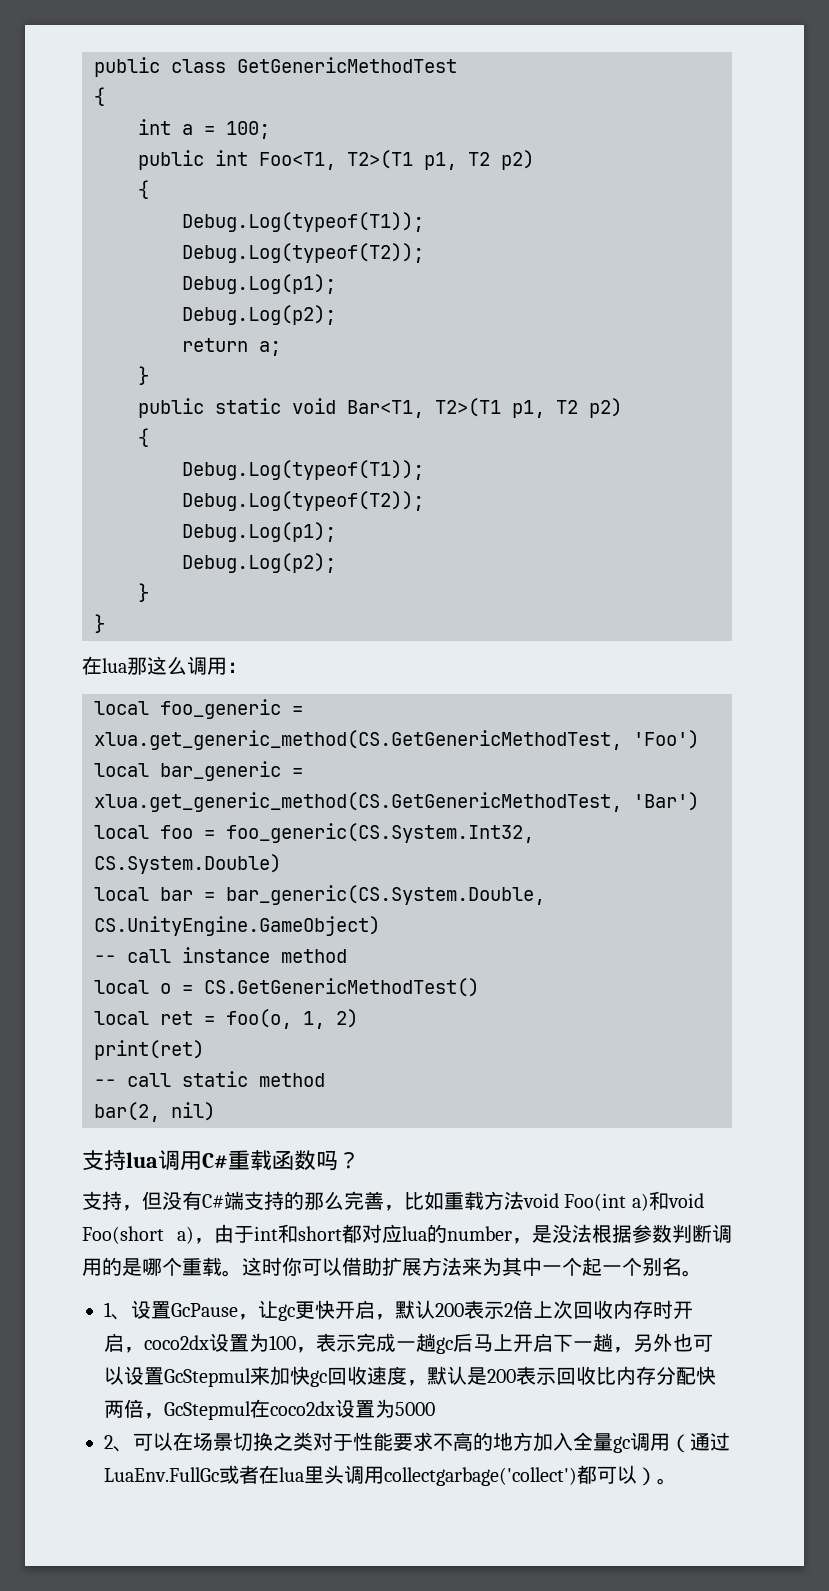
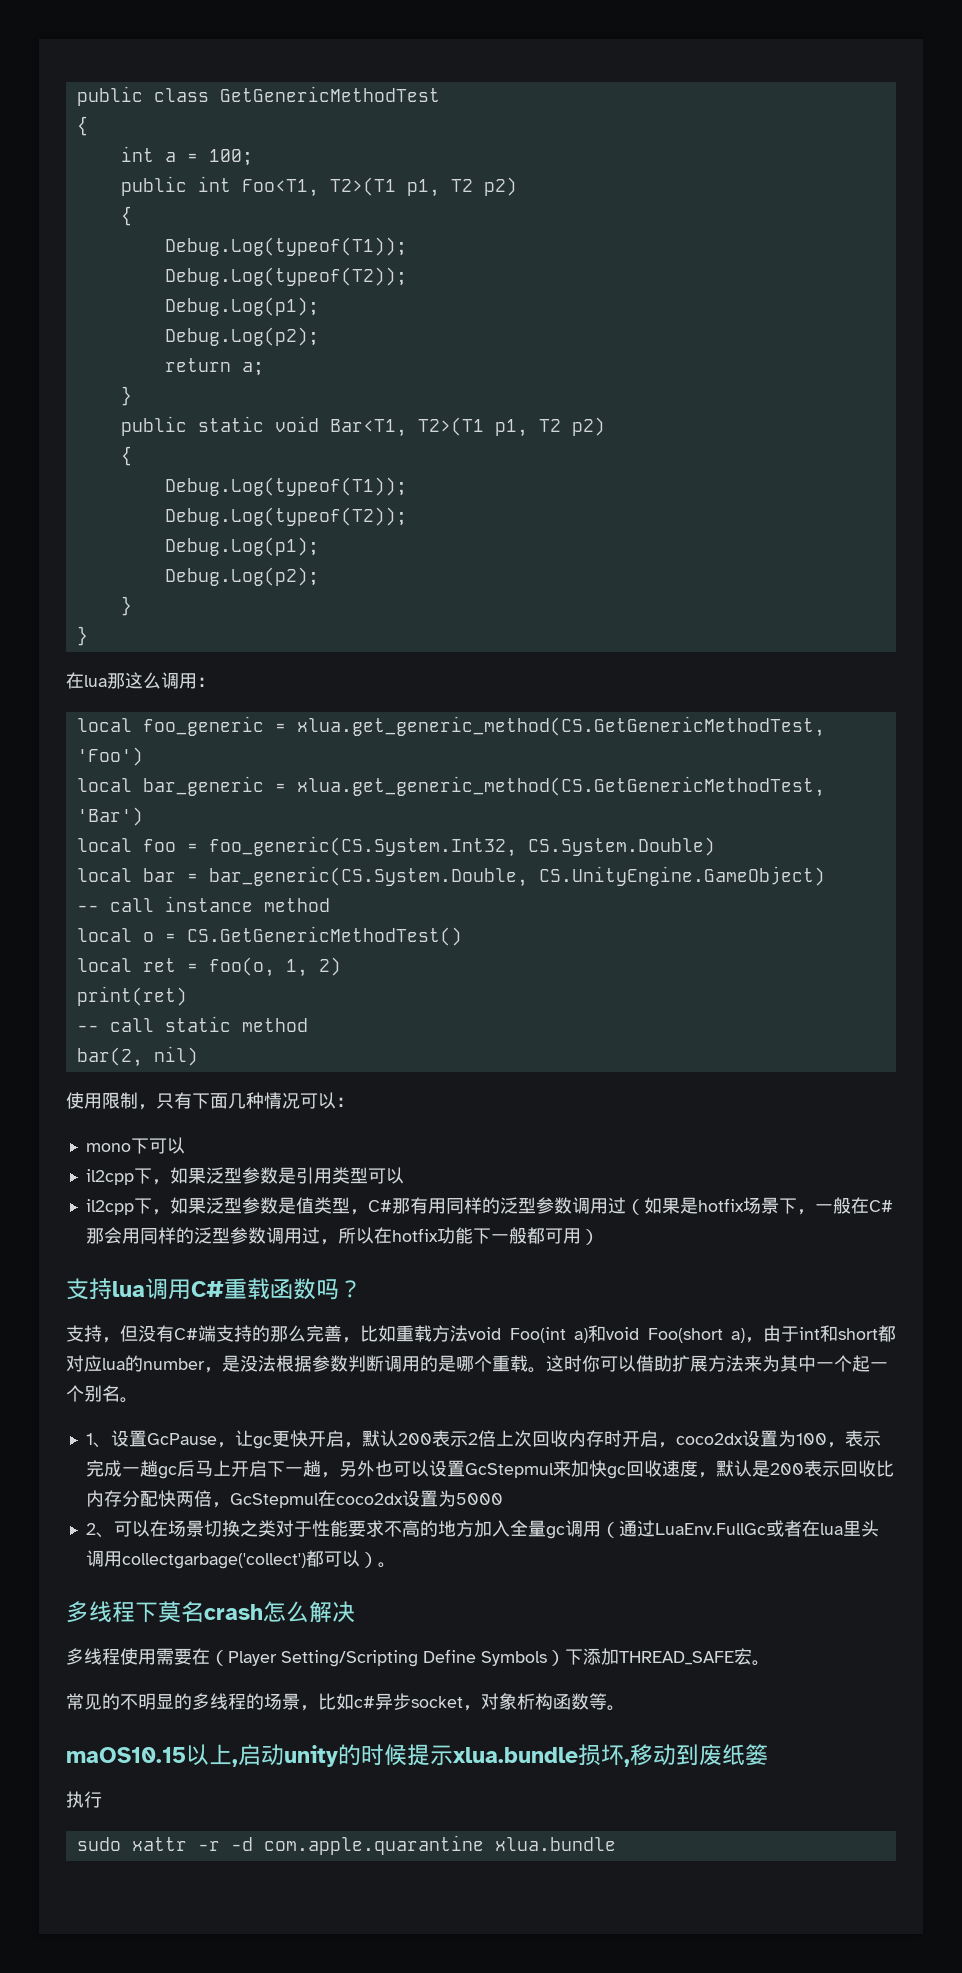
+ 使用限制，只有下面几种情况可以：
+ mono下可以
+ il2cpp下，如果泛型参数是引用类型可以
+ il2cpp下，如果泛型参数是值类型，C#那有用同样的泛型参数调用过（如果是hotfix场景下，一般在C#那会用同样的泛型参数调用过，所以在hotfix功能下一般都可用）
+ 多线程下莫名crash怎么解决
+ 多线程使用需要在（Player Setting/Scripting Define Symbols）下添加THREAD_SAFE宏。
+ 常见的不明显的多线程的场景，比如c#异步socket，对象析构函数等。
+ maOS10.15以上,启动unity的时候提示xlua.bundle损坏,移动到废纸篓
+ 执行
+ sudo xattr -r -d com.apple.quarantine xlua.bundle

